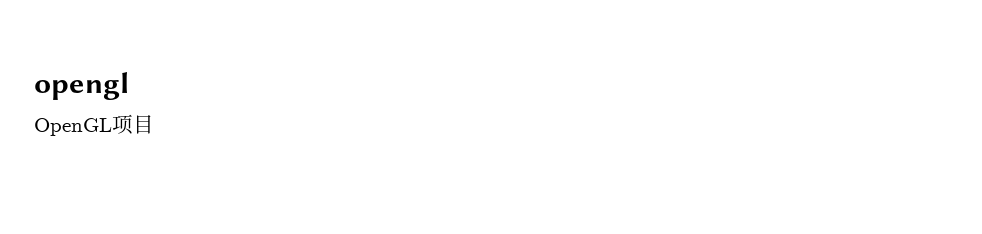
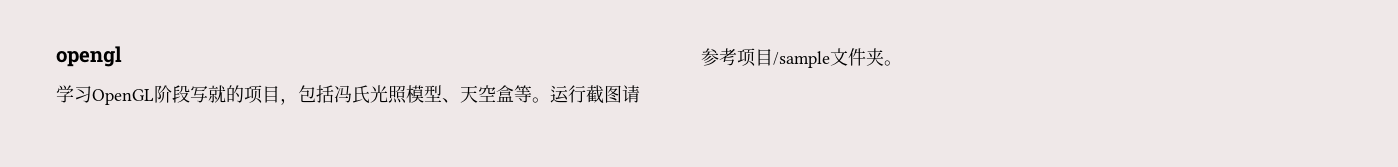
- OpenGL项目
+ 学习OpenGL阶段写就的项目，包括冯氏光照模型、天空盒等。运行截图请参考项目/sample文件夹。

